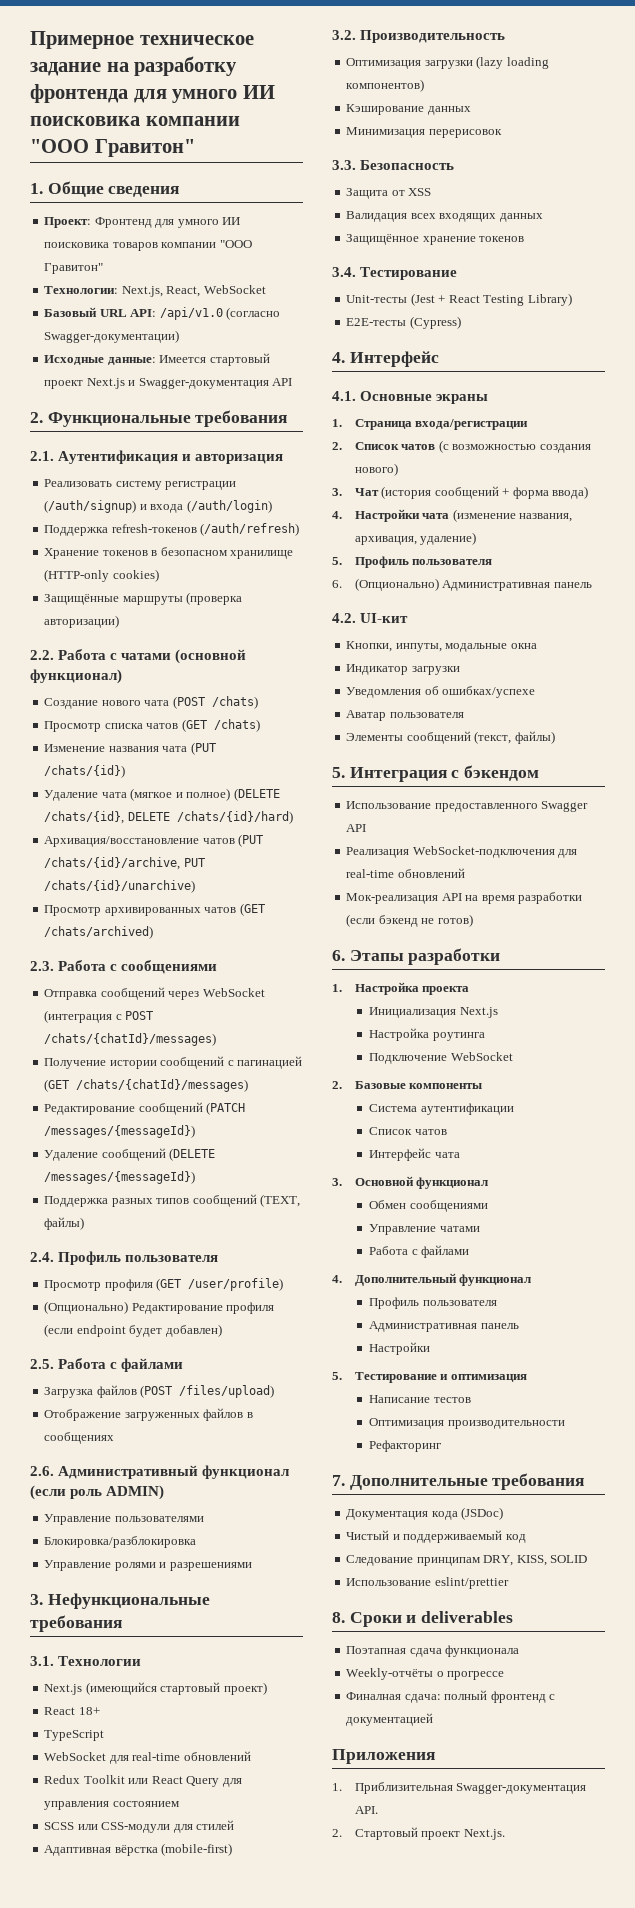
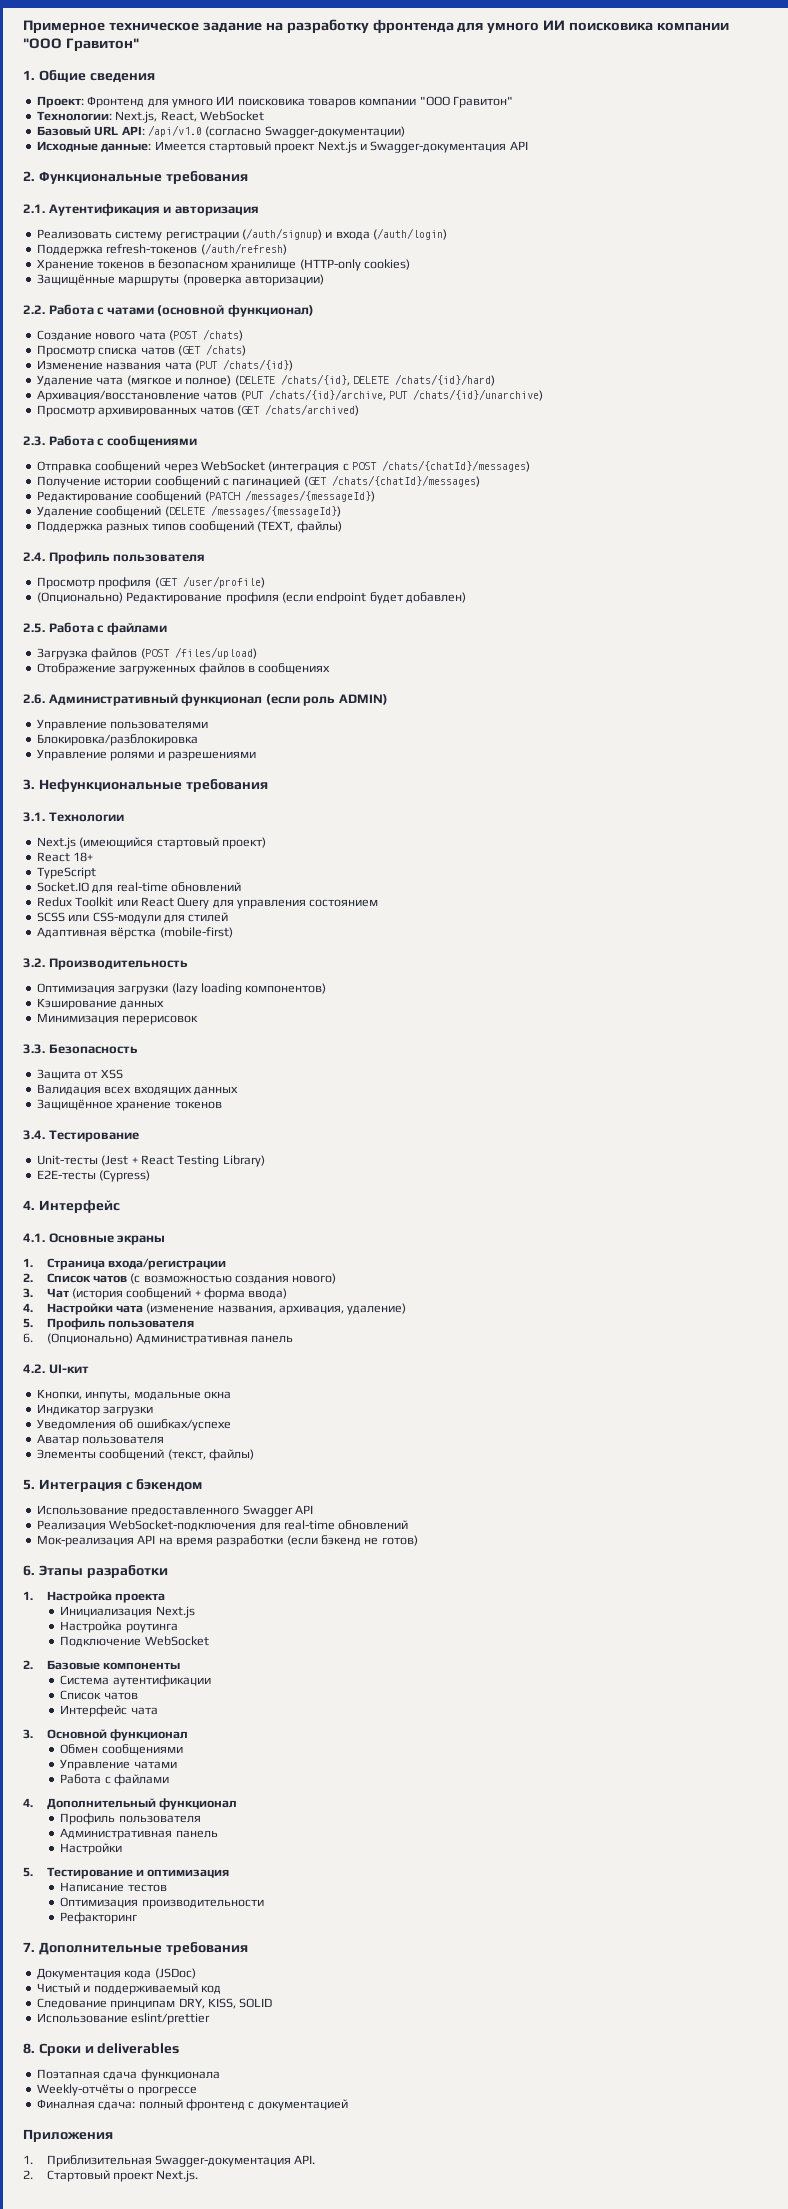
- WebSocket для real-time обновлений
+ Socket.IO для real-time обновлений

